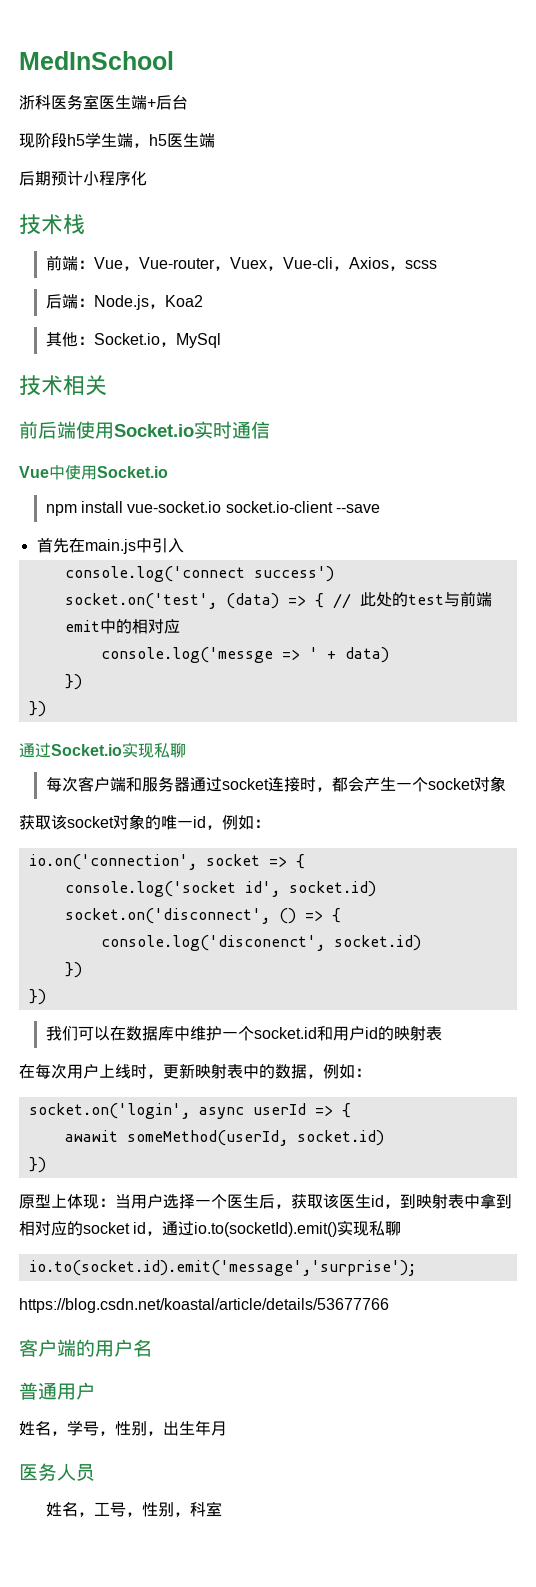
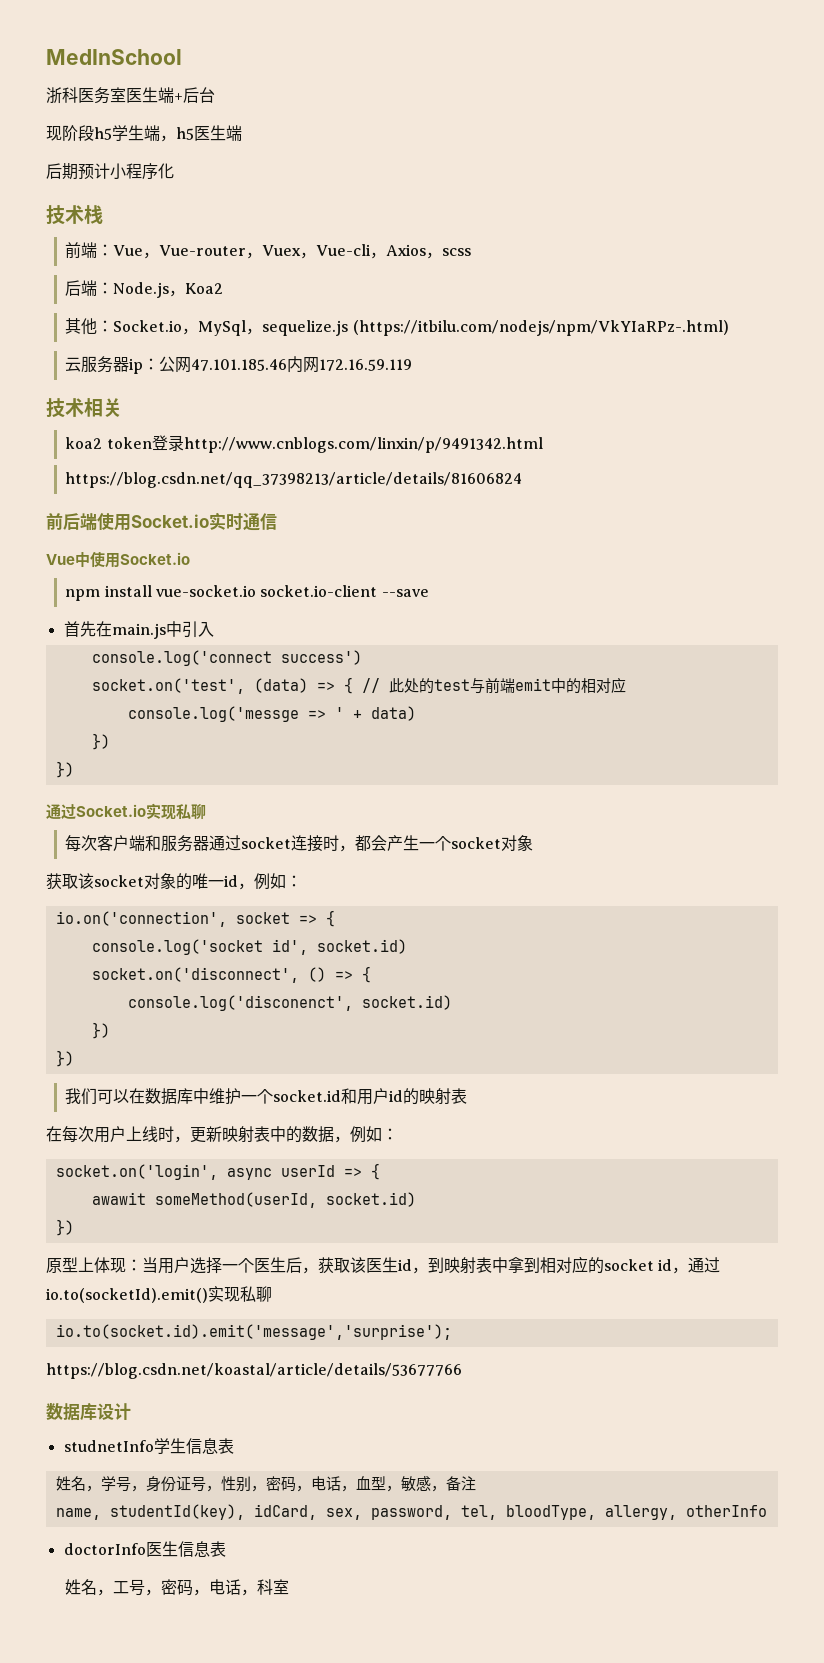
- 其他：Socket.io，MySql
+ 其他：Socket.io，MySql，sequelize.js (https://itbilu.com/nodejs/npm/VkYIaRPz-.html)
+ 云服务器ip：公网47.101.185.46内网172.16.59.119
  技术相关
+ koa2 token登录http://www.cnblogs.com/linxin/p/9491342.html
+ https://blog.csdn.net/qq_37398213/article/details/81606824
- 客户端的用户名
- 普通用户
- 姓名，学号，性别，出生年月
- 医务人员
+ 数据库设计
+ studnetInfo学生信息表
+ 姓名，学号，身份证号，性别，密码，电话，血型，敏感，备注
+ name, studentId(key), idCard, sex, password, tel, bloodType, allergy, otherInfo
+ doctorInfo医生信息表
- 姓名，工号，性别，科室
+ 姓名，工号，密码，电话，科室

